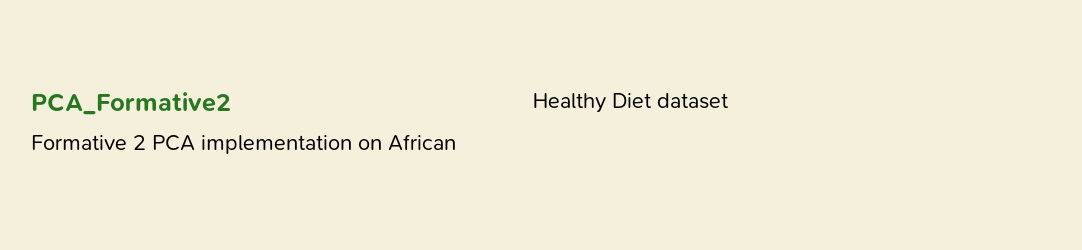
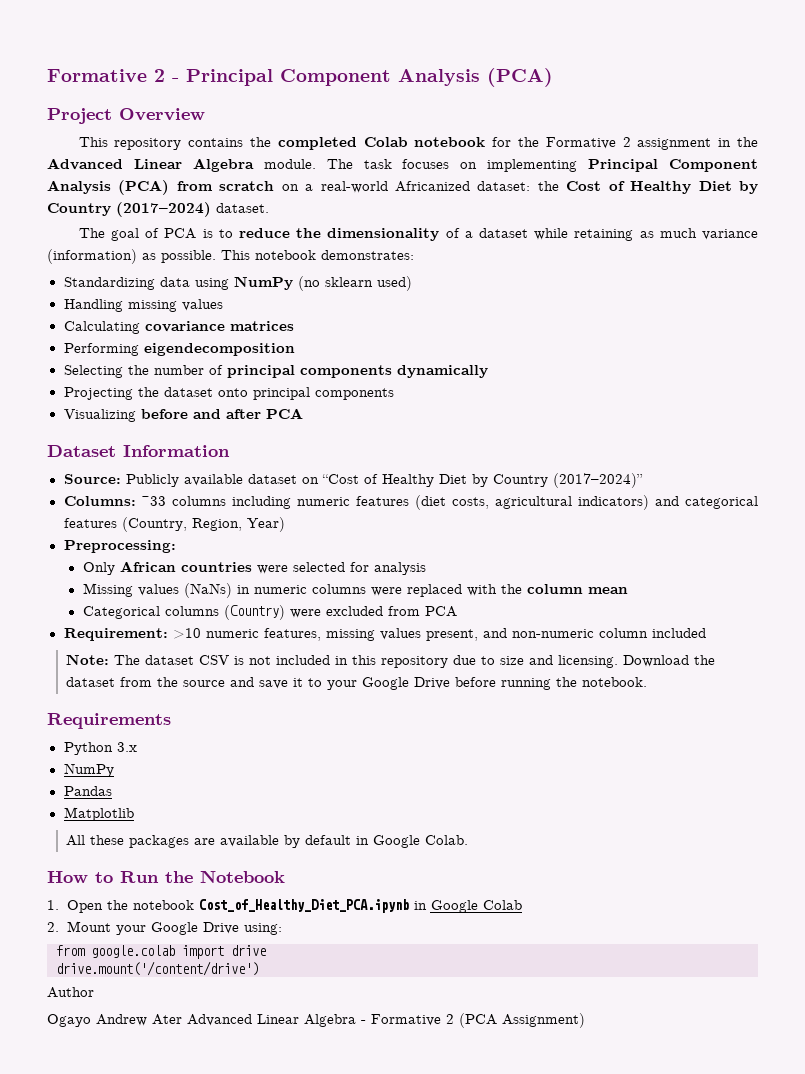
- PCA_Formative2
- Formative 2 PCA implementation on African Healthy Diet dataset
+ Formative 2 - Principal Component Analysis (PCA)
+ Project Overview
+ This repository contains the completed Colab notebook for the Formative 2 assignment in the Advanced Linear Algebra module. The task focuses on implementing Principal Component Analysis (PCA) from scratch on a real-world Africanized dataset: the Cost of Healthy Diet by Country (2017–2024) dataset.
+ The goal of PCA is to reduce the dimensionality of a dataset while retaining as much variance (information) as possible. This notebook demonstrates:
+ Standardizing data using NumPy (no sklearn used)
+ Handling missing values
+ Calculating covariance matrices
+ Performing eigendecomposition
+ Selecting the number of principal components dynamically
+ Projecting the dataset onto principal components
+ Visualizing before and after PCA
+ Dataset Information
+ Source: Publicly available dataset on “Cost of Healthy Diet by Country (2017–2024)”
+ Columns: ~33 columns including numeric features (diet costs, agricultural indicators) and categorical features (Country, Region, Year)
+ Preprocessing:
+ Only African countries were selected for analysis
+ Missing values (NaNs) in numeric columns were replaced with the column mean
+ Categorical columns (Country) were excluded from PCA
+ Requirement: >10 numeric features, missing values present, and non-numeric column included
+ Note: The dataset CSV is not included in this repository due to size and licensing. Download the dataset from the source and save it to your Google Drive before running the notebook.
+ Requirements
+ Python 3.x
+ NumPy
+ Pandas
+ Matplotlib
+ All these packages are available by default in Google Colab.
+ How to Run the Notebook
+ 1. Open the notebook Cost_of_Healthy_Diet_PCA.ipynb in Google Colab
+ 2. Mount your Google Drive using:
+ from google.colab import drive
+ drive.mount('/content/drive')
+ Author
+ Ogayo Andrew Ater Advanced Linear Algebra - Formative 2 (PCA Assignment)

